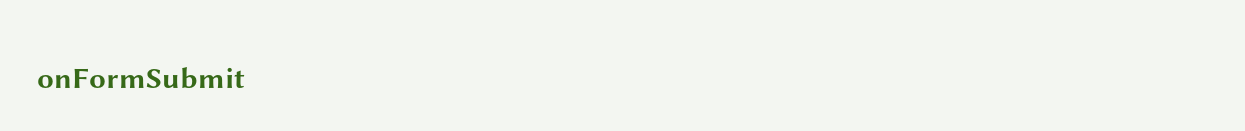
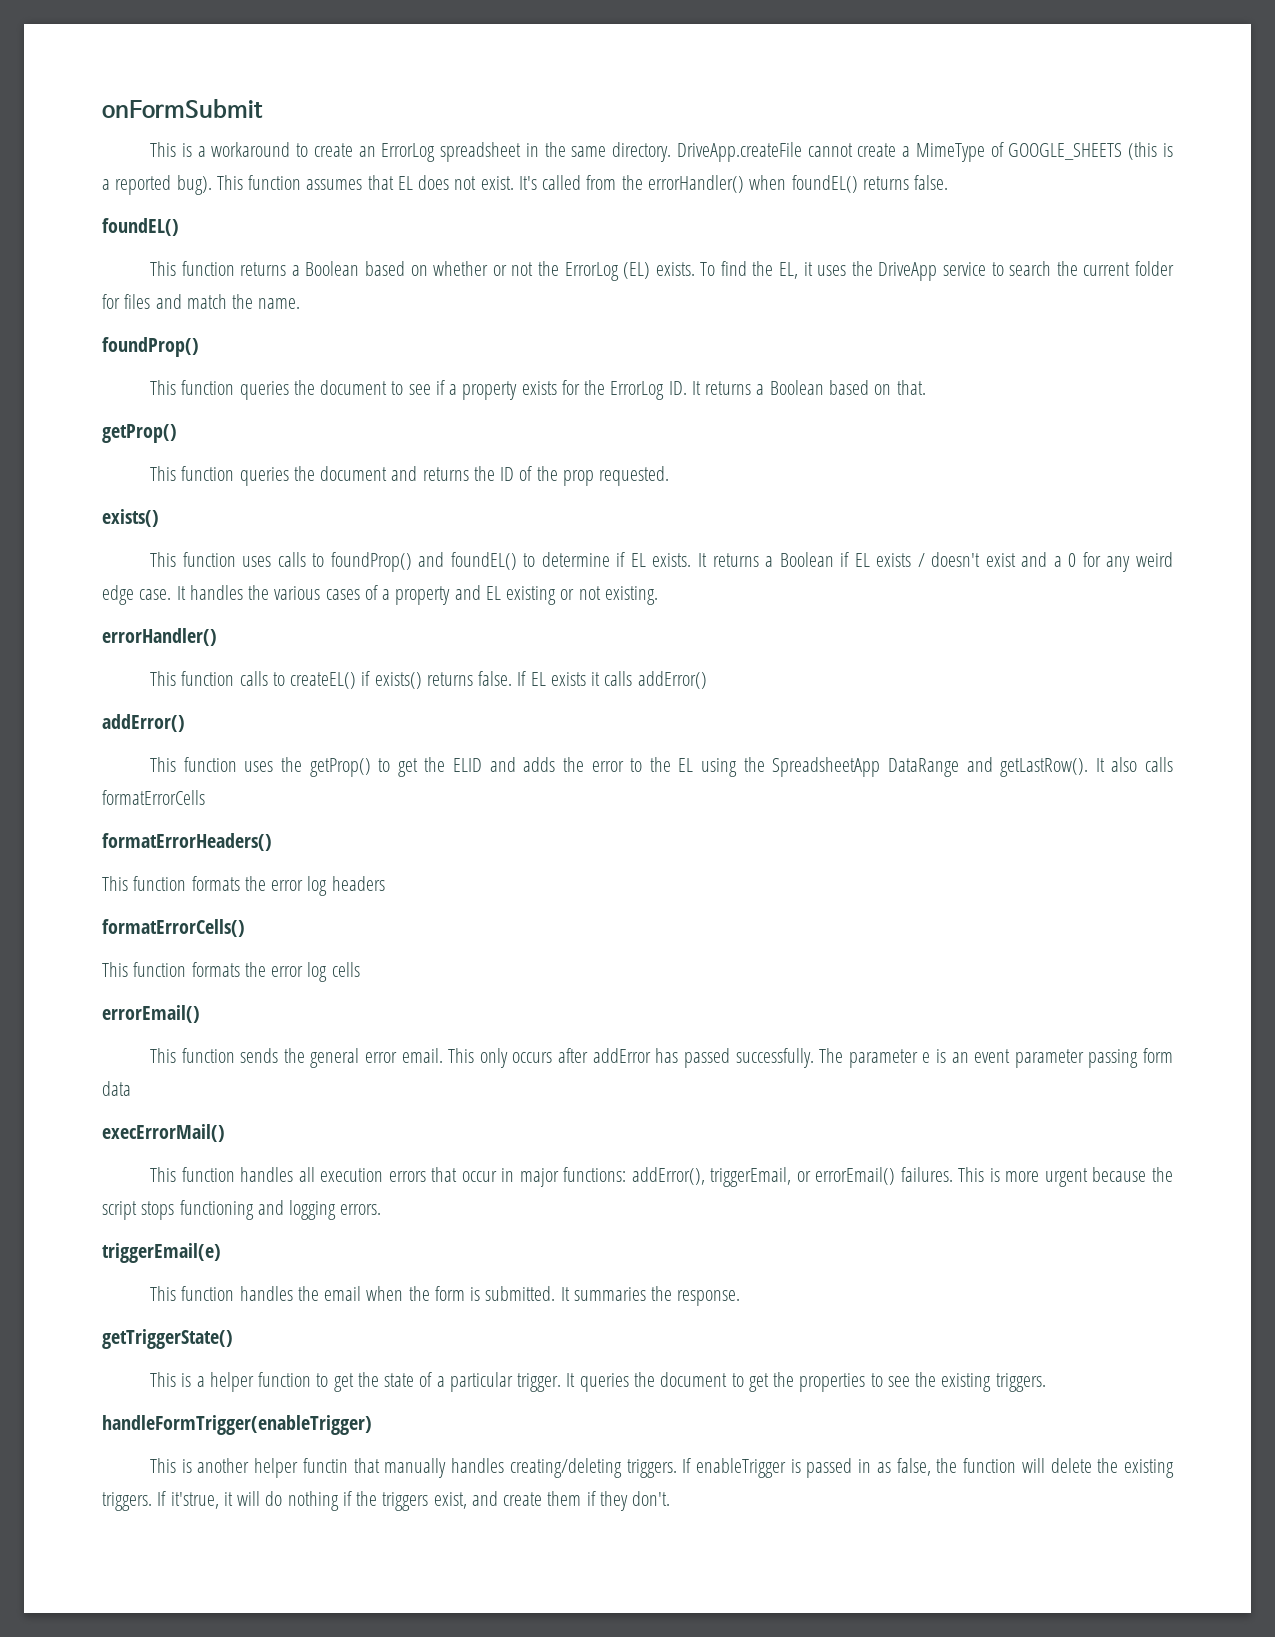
+ This is a workaround to create an ErrorLog spreadsheet in the same directory. DriveApp.createFile cannot create a MimeType of GOOGLE_SHEETS (this is a reported bug). This function assumes that EL does not exist. It's called from the errorHandler() when foundEL() returns false.
+ foundEL()
+ This function returns a Boolean based on whether or not the ErrorLog (EL) exists. To find the EL, it uses the DriveApp service to search the current folder for files and match the name.
+ foundProp()
+ This function queries the document to see if a property exists for the ErrorLog ID. It returns a Boolean based on that.
+ getProp()
+ This function queries the document and returns the ID of the prop requested.
+ exists()
+ This function uses calls to foundProp() and foundEL() to determine if EL exists. It returns a Boolean if EL exists / doesn't exist and a 0 for any weird edge case. It handles the various cases of a property and EL existing or not existing.
+ errorHandler()
+ This function calls to createEL() if exists() returns false. If EL exists it calls addError()
+ addError()
+ This function uses the getProp() to get the ELID and adds the error to the EL using the SpreadsheetApp DataRange and getLastRow(). It also calls formatErrorCells
+ formatErrorHeaders()
+ This function formats the error log headers
+ formatErrorCells()
+ This function formats the error log cells
+ errorEmail()
+ This function sends the general error email. This only occurs after addError has passed successfully. The parameter e is an event parameter passing form data
+ execErrorMail()
+ This function handles all execution errors that occur in major functions: addError(), triggerEmail, or errorEmail() failures. This is more urgent because the script stops functioning and logging errors.
+ triggerEmail(e)
+ This function handles the email when the form is submitted. It summaries the response.
+ getTriggerState()
+ This is a helper function to get the state of a particular trigger. It queries the document to get the properties to see the existing triggers.
+ handleFormTrigger(enableTrigger)
+ This is another helper functin that manually handles creating/deleting triggers. If enableTrigger is passed in as false, the function will delete the existing triggers. If it'strue, it will do nothing if the triggers exist, and create them if they don't.

